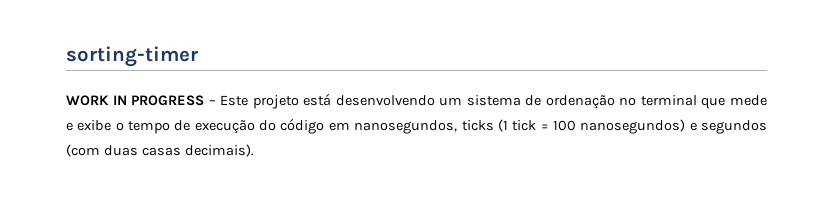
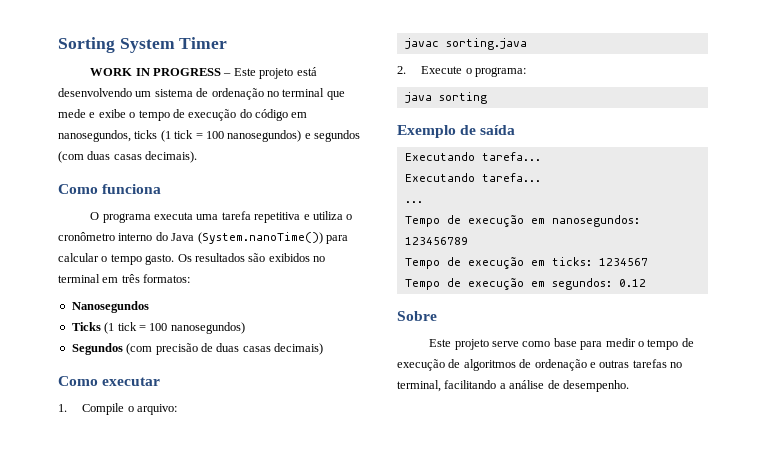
- sorting-timer
+ Sorting System Timer
+ Como funciona
+ O programa executa uma tarefa repetitiva e utiliza o cronômetro interno do Java (System.nanoTime()) para calcular o tempo gasto. Os resultados são exibidos no terminal em três formatos:
+ Nanosegundos
+ Ticks (1 tick = 100 nanosegundos)
+ Segundos (com precisão de duas casas decimais)
+ Como executar
+ 1. Compile o arquivo:
+ javac sorting.java
+ 2. Execute o programa:
+ java sorting
+ Exemplo de saída
+ Executando tarefa...
+ Executando tarefa...
+ ...
+ Tempo de execução em nanosegundos: 123456789
+ Tempo de execução em ticks: 1234567
+ Tempo de execução em segundos: 0.12
+ Sobre
+ Este projeto serve como base para medir o tempo de execução de algoritmos de ordenação e outras tarefas no terminal, facilitando a análise de desempenho.

